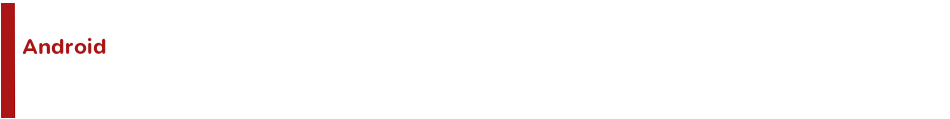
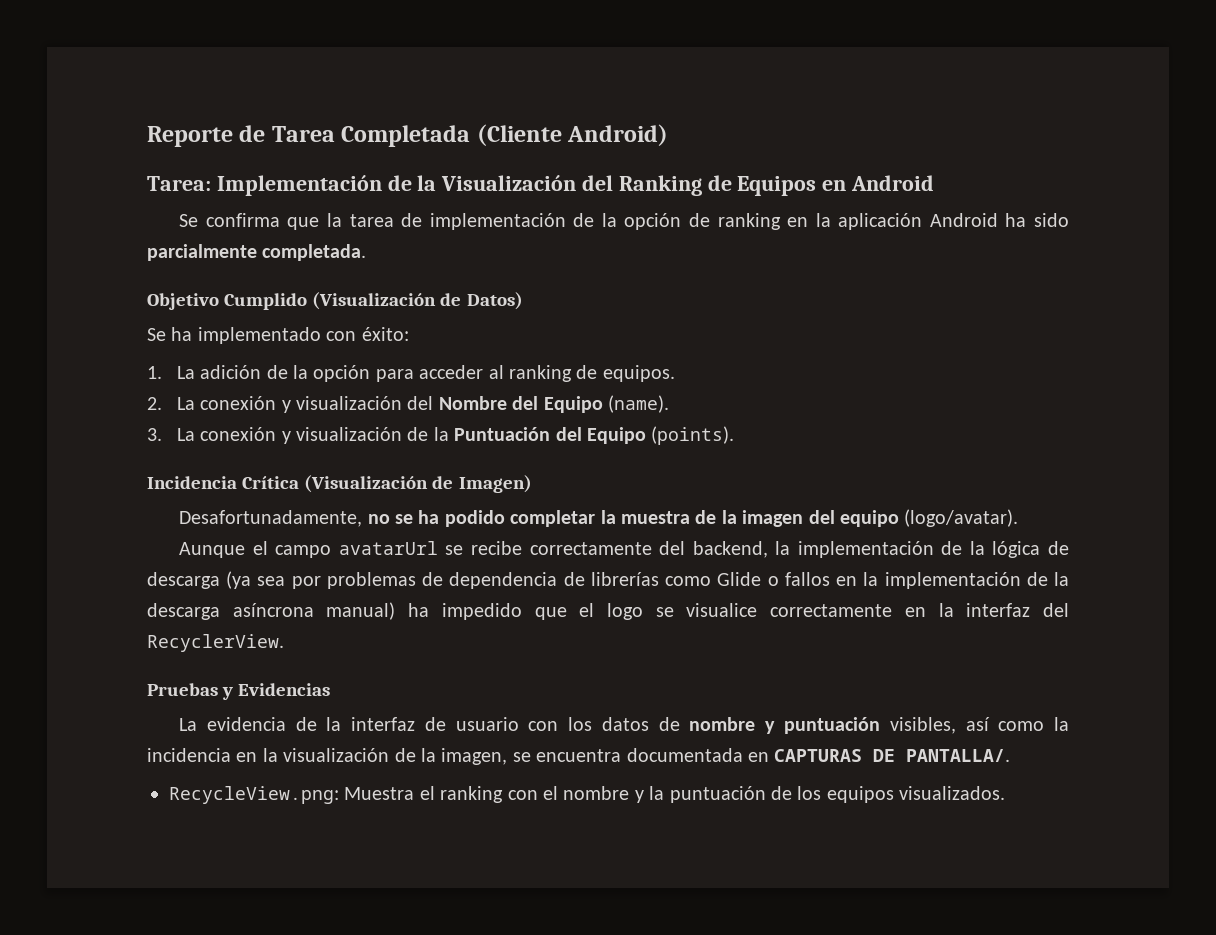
- Android
+ Reporte de Tarea Completada (Cliente Android)
+ Tarea: Implementación de la Visualización del Ranking de Equipos en Android
+ Se confirma que la tarea de implementación de la opción de ranking en la aplicación Android ha sido parcialmente completada.
+ Objetivo Cumplido (Visualización de Datos)
+ Se ha implementado con éxito:
+ 1. La adición de la opción para acceder al ranking de equipos.
+ 2. La conexión y visualización del Nombre del Equipo (name).
+ 3. La conexión y visualización de la Puntuación del Equipo (points).
+ Incidencia Crítica (Visualización de Imagen)
+ Desafortunadamente, no se ha podido completar la muestra de la imagen del equipo (logo/avatar).
+ Aunque el campo avatarUrl se recibe correctamente del backend, la implementación de la lógica de descarga (ya sea por problemas de dependencia de librerías como Glide o fallos en la implementación de la descarga asíncrona manual) ha impedido que el logo se visualice correctamente en la interfaz del RecyclerView.
+ Pruebas y Evidencias
+ La evidencia de la interfaz de usuario con los datos de nombre y puntuación visibles, así como la incidencia en la visualización de la imagen, se encuentra documentada en CAPTURAS DE PANTALLA/.
+ RecycleView.png: Muestra el ranking con el nombre y la puntuación de los equipos visualizados.

